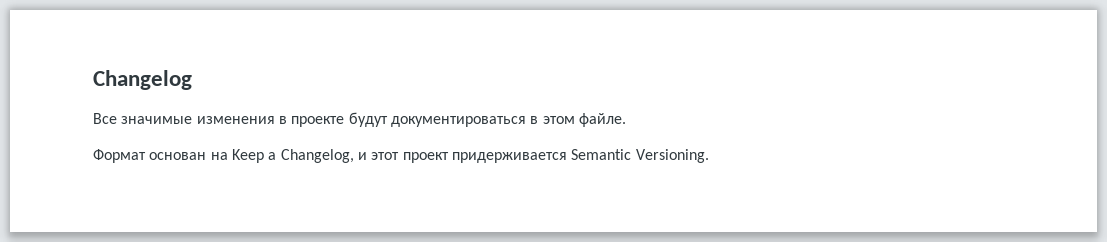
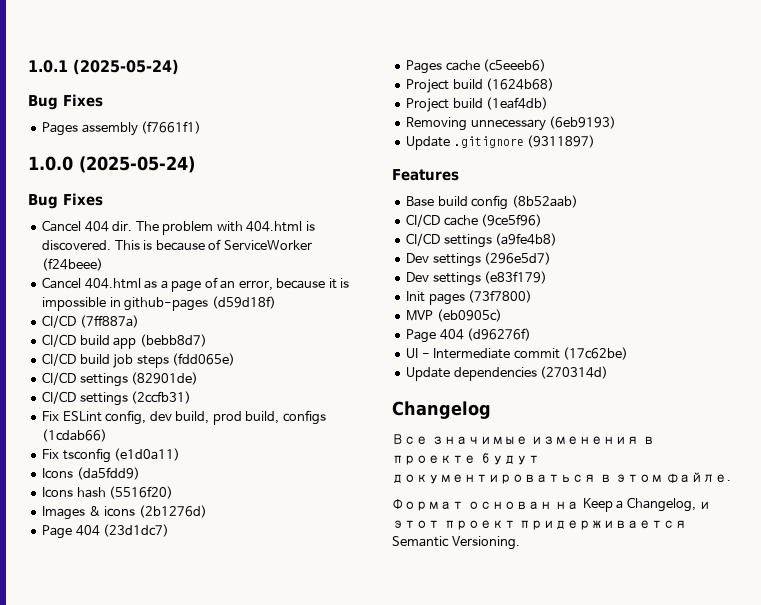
+ 1.0.1 (2025-05-24)
+ Bug Fixes
+ Pages assembly (f7661f1)
+ 1.0.0 (2025-05-24)
+ Bug Fixes
+ Cancel 404 dir. The problem with 404.html is discovered. This is because of ServiceWorker (f24beee)
+ Cancel 404.html as a page of an error, because it is impossible in github-pages (d59d18f)
+ CI/CD (7ff887a)
+ CI/CD build app (bebb8d7)
+ CI/CD build job steps (fdd065e)
+ CI/CD settings (82901de)
+ CI/CD settings (2ccfb31)
+ Fix ESLint config, dev build, prod build, configs (1cdab66)
+ Fix tsconfig (e1d0a11)
+ Icons (da5fdd9)
+ Icons hash (5516f20)
+ Images & icons (2b1276d)
+ Page 404 (23d1dc7)
+ Pages cache (c5eeeb6)
+ Project build (1624b68)
+ Project build (1eaf4db)
+ Removing unnecessary (6eb9193)
+ Update .gitignore (9311897)
+ Features
+ Base build config (8b52aab)
+ CI/CD cache (9ce5f96)
+ CI/CD settings (a9fe4b8)
+ Dev settings (296e5d7)
+ Dev settings (e83f179)
+ Init pages (73f7800)
+ MVP (eb0905c)
+ Page 404 (d96276f)
+ UI - Intermediate commit (17c62be)
+ Update dependencies (270314d)

